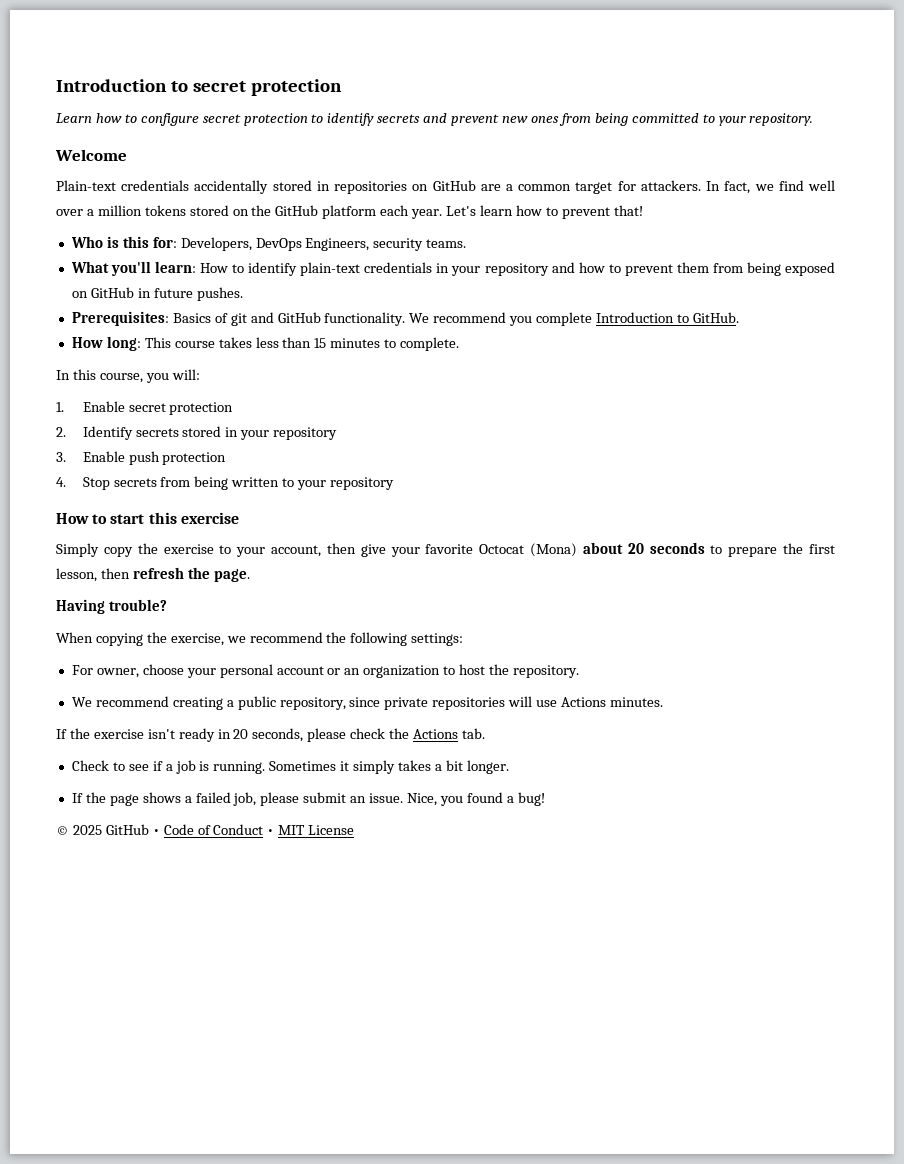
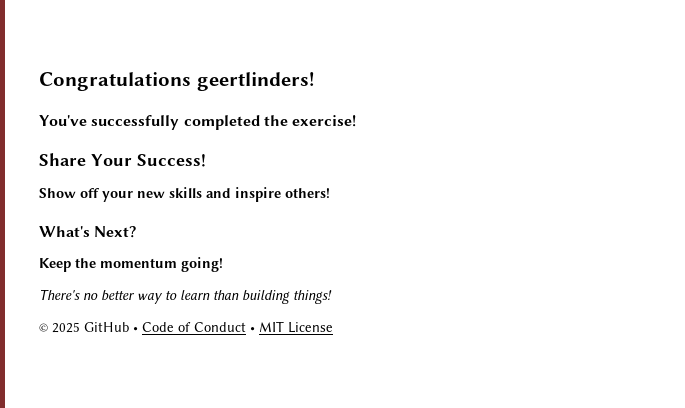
- Introduction to secret protection
- Learn how to configure secret protection to identify secrets and prevent new ones from being committed to your repository.
- Welcome
- Plain-text credentials accidentally stored in repositories on GitHub are a common target for attackers. In fact, we find well over a million tokens stored on the GitHub platform each year. Let's learn how to prevent that!
- Who is this for: Developers, DevOps Engineers, security teams.
- What you'll learn: How to identify plain-text credentials in your repository and how to prevent them from being exposed on GitHub in future pushes.
- Prerequisites: Basics of git and GitHub functionality. We recommend you complete Introduction to GitHub.
- How long: This course takes less than 15 minutes to complete.
- In this course, you will:
- 1. Enable secret protection
- 2. Identify secrets stored in your repository
- 3. Enable push protection
- 4. Stop secrets from being written to your repository
- How to start this exercise
- Simply copy the exercise to your account, then give your favorite Octocat (Mona) about 20 seconds to prepare the first lesson, then refresh the page.
- Having trouble?
- When copying the exercise, we recommend the following settings:
- For owner, choose your personal account or an organization to host the repository.
- We recommend creating a public repository, since private repositories will use Actions minutes.
- If the exercise isn't ready in 20 seconds, please check the Actions tab.
- Check to see if a job is running. Sometimes it simply takes a bit longer.
- If the page shows a failed job, please submit an issue. Nice, you found a bug!
+ Congratulations geertlinders!
+ You've successfully completed the exercise!
+ Share Your Success!
+ Show off your new skills and inspire others!
+ What's Next?
+ Keep the momentum going!
+ There's no better way to learn than building things!

